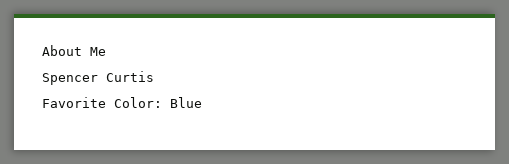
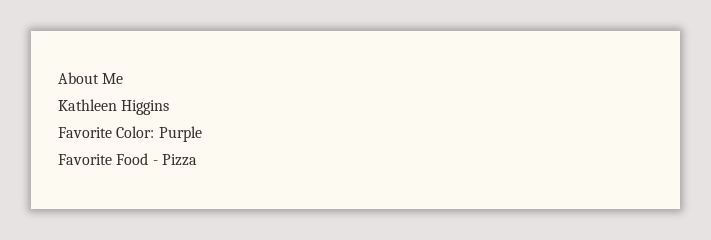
- Spencer Curtis
+ Kathleen Higgins
- Favorite Color: Blue
+ Favorite Color: Purple
+ Favorite Food - Pizza

